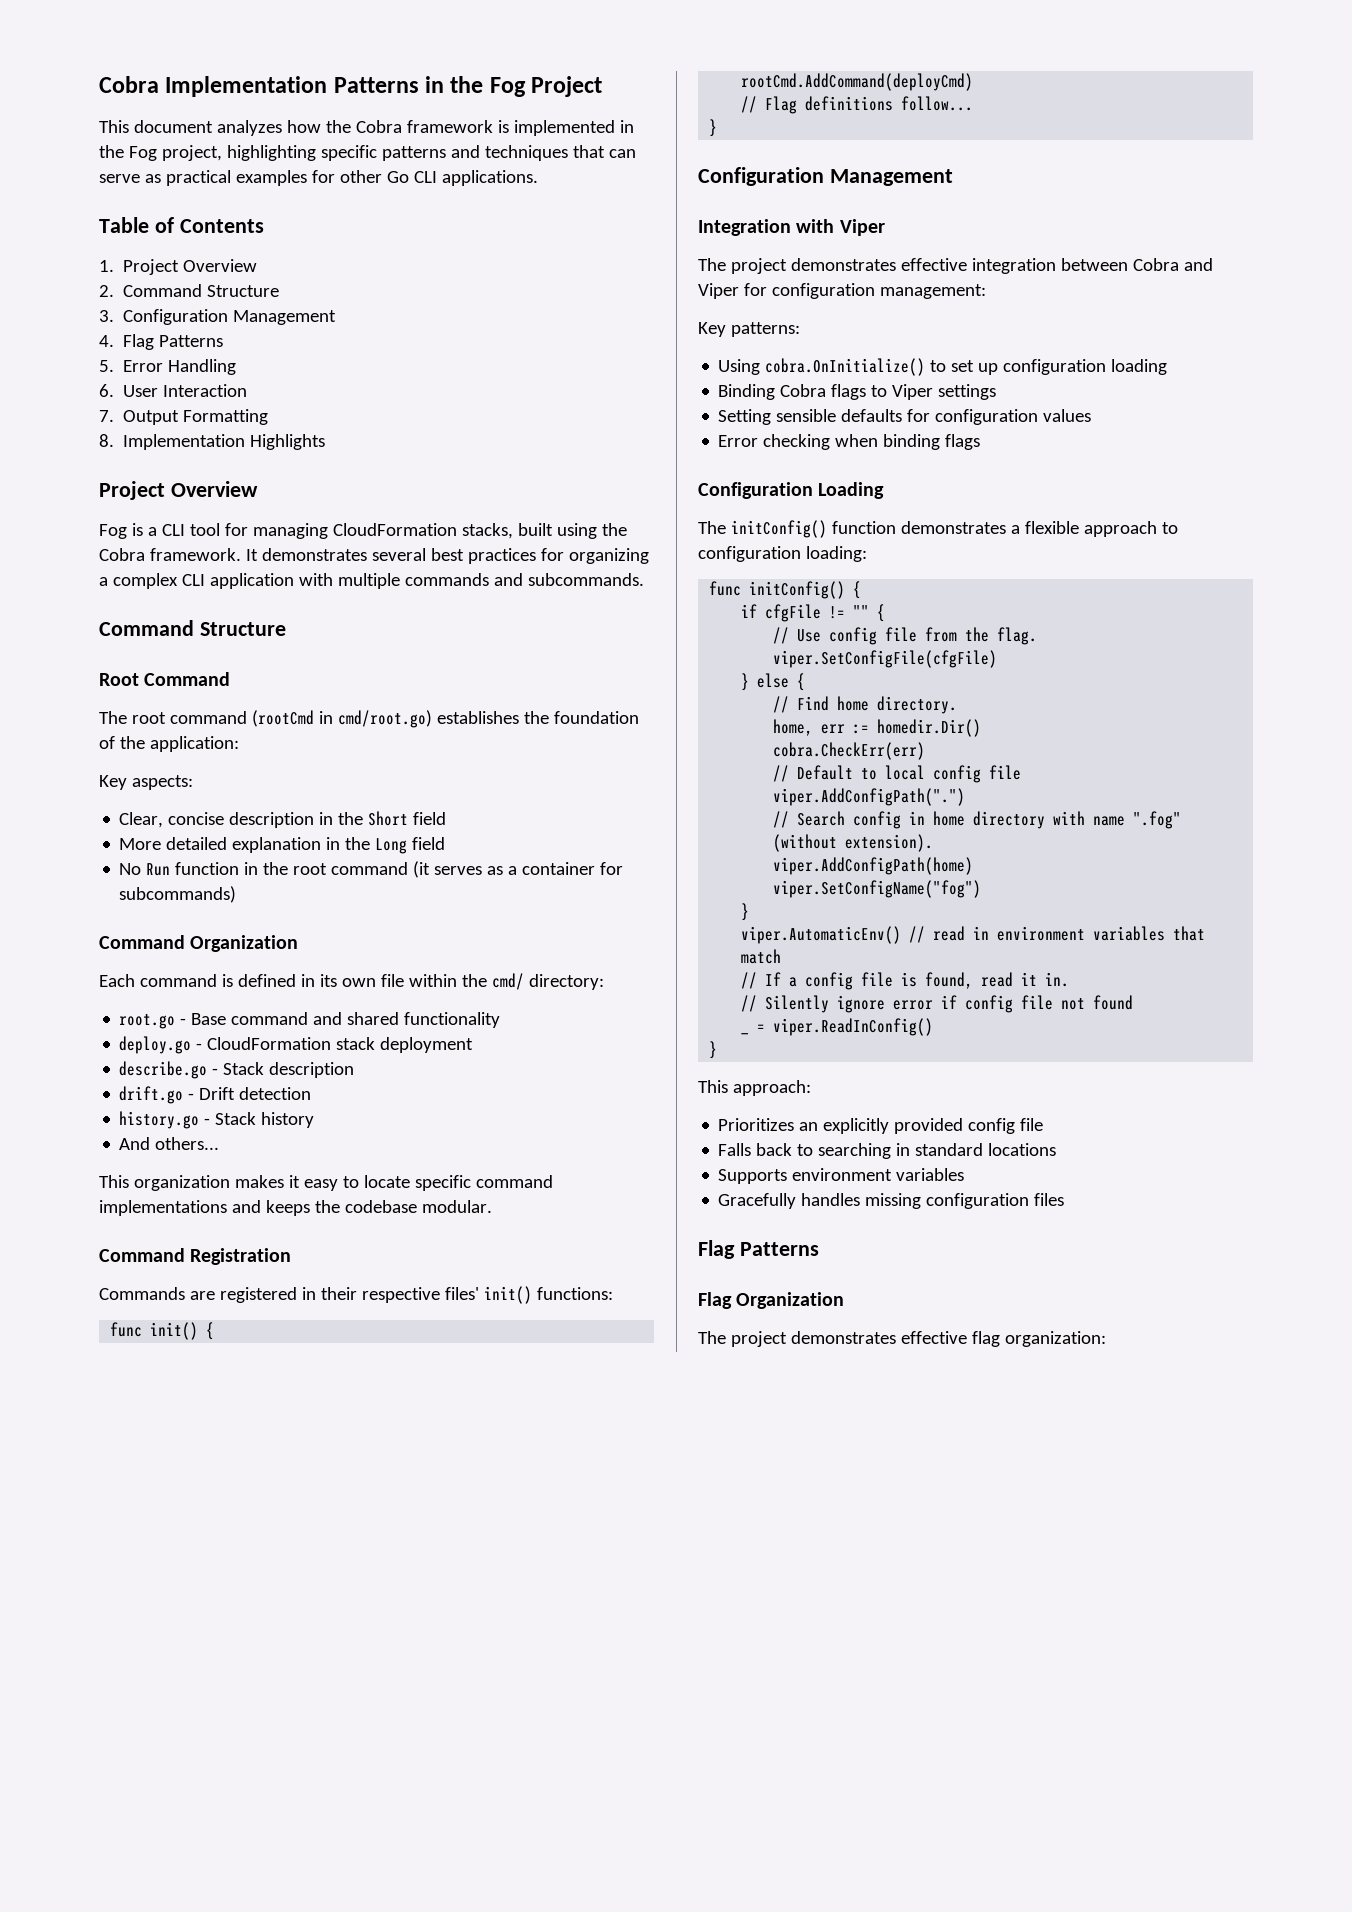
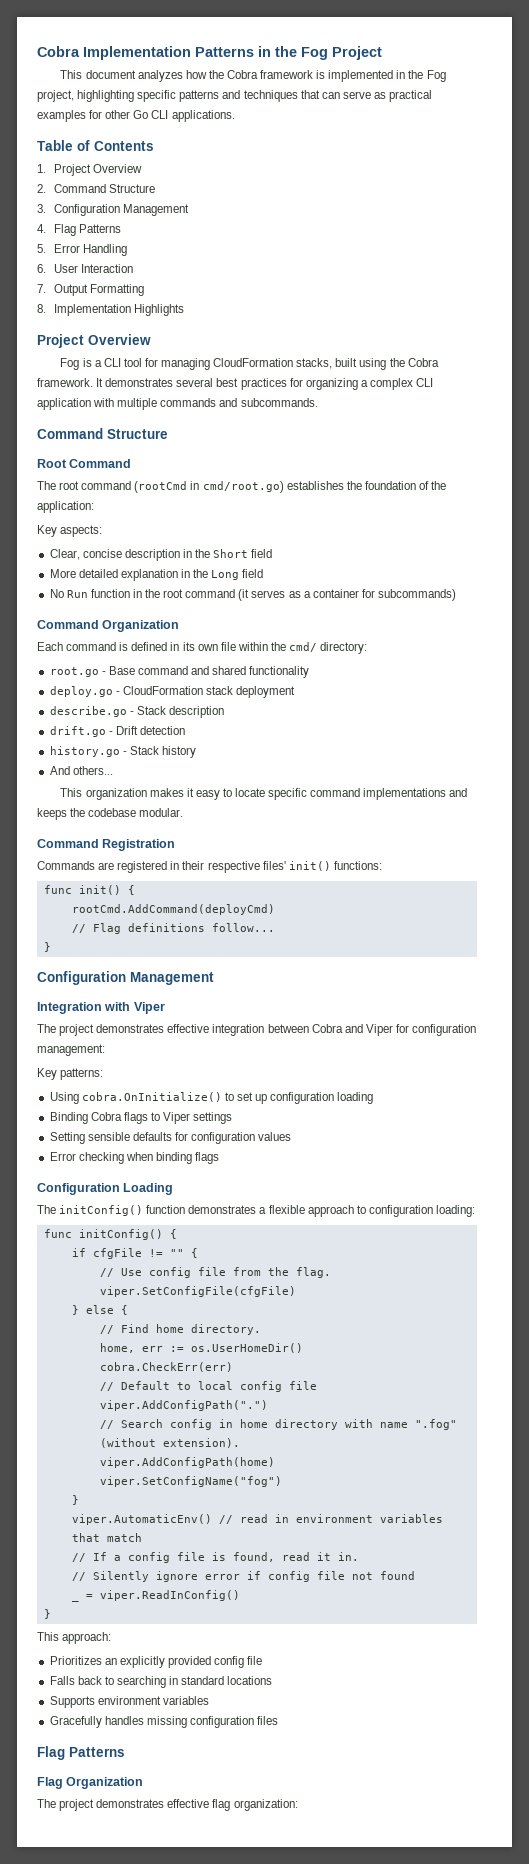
- home, err := homedir.Dir()
+ home, err := os.UserHomeDir()

